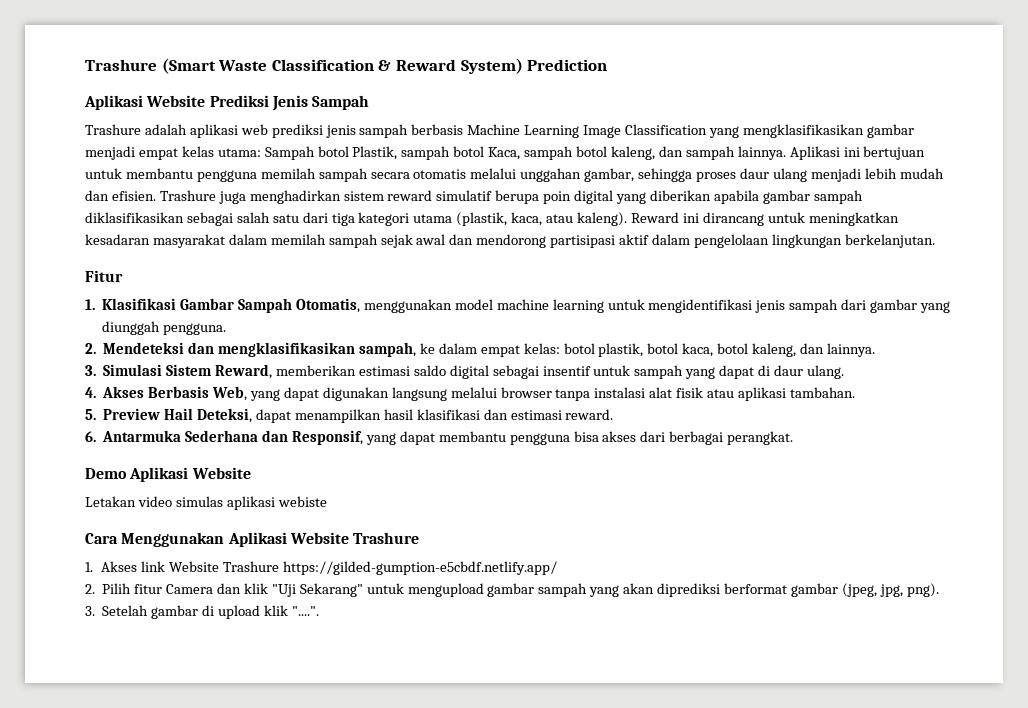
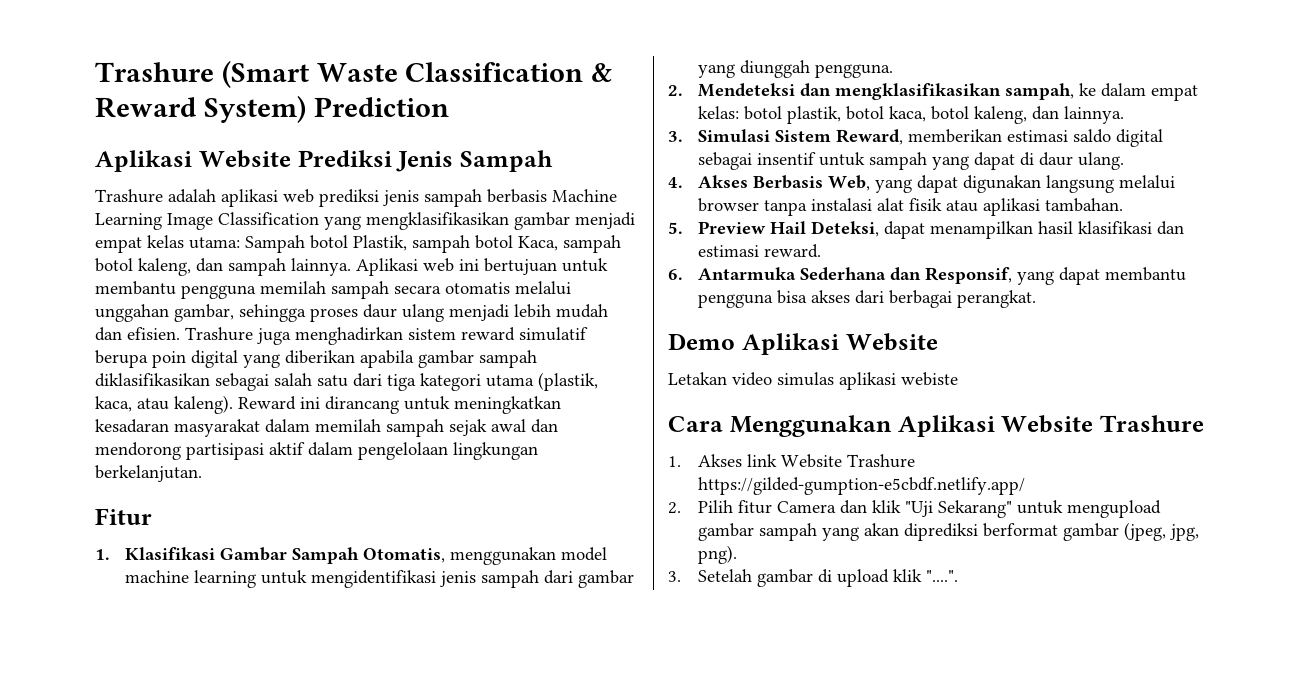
- Aplikasi ini bertujuan untuk membantu pengguna memilah sampah secara otomatis melalui unggahan gambar, sehingga proses daur ulang menjadi lebih mudah dan efisien.
+ Aplikasi web ini bertujuan untuk membantu pengguna memilah sampah secara otomatis melalui unggahan gambar, sehingga proses daur ulang menjadi lebih mudah dan efisien.

